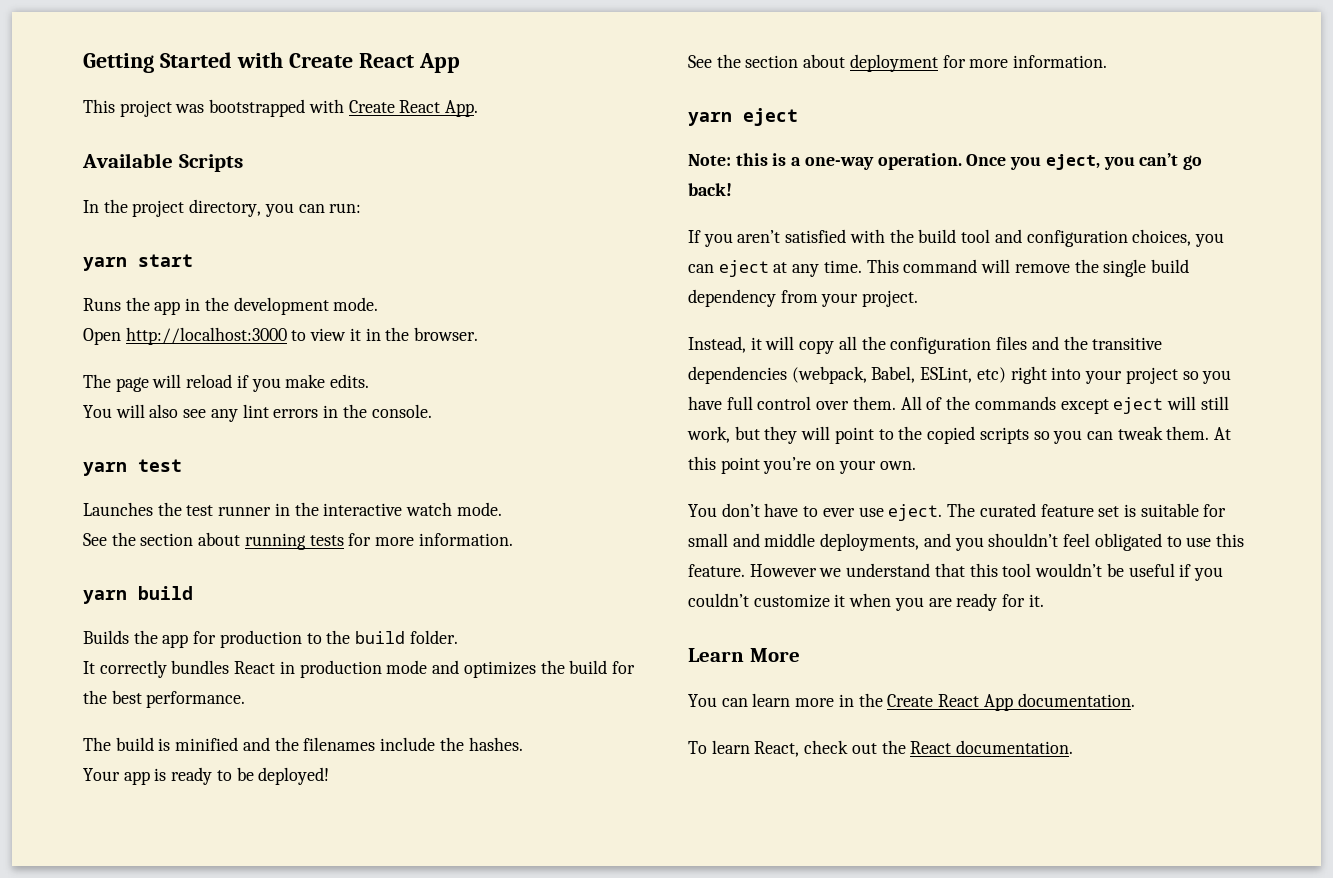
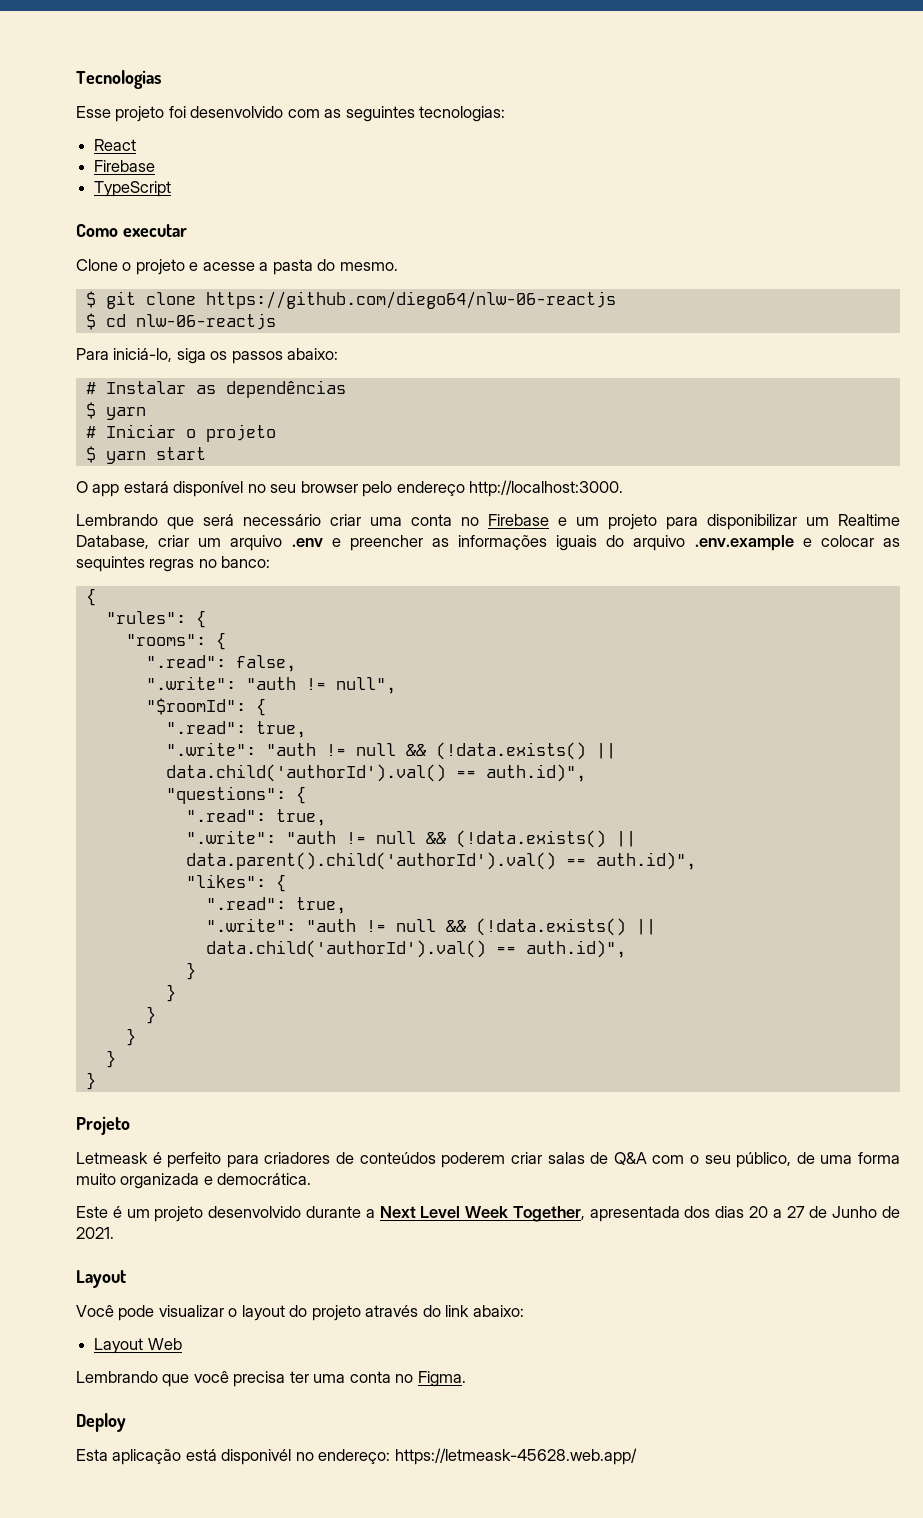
- Getting Started with Create React App
- This project was bootstrapped with Create React App.
- Available Scripts
- In the project directory, you can run:
- yarn start
- Runs the app in the development mode.
- Open http://localhost:3000 to view it in the browser.
- The page will reload if you make edits.
- You will also see any lint errors in the console.
- yarn test
- Launches the test runner in the interactive watch mode.
- See the section about running tests for more information.
- yarn build
- Builds the app for production to the build folder.
- It correctly bundles React in production mode and optimizes the build for the best performance.
- The build is minified and the filenames include the hashes.
- Your app is ready to be deployed!
- See the section about deployment for more information.
- yarn eject
- Note: this is a one-way operation. Once you eject, you can’t go back!
- If you aren’t satisfied with the build tool and configuration choices, you can eject at any time. This command will remove the single build dependency from your project.
- Instead, it will copy all the configuration files and the transitive dependencies (webpack, Babel, ESLint, etc) right into your project so you have full control over them. All of the commands except eject will still work, but they will point to the copied scripts so you can tweak them. At this point you’re on your own.
- You don’t have to ever use eject. The curated feature set is suitable for small and middle deployments, and you shouldn’t feel obligated to use this feature. However we understand that this tool wouldn’t be useful if you couldn’t customize it when you are ready for it.
- Learn More
- You can learn more in the Create React App documentation.
- To learn React, check out the React documentation.
+ Tecnologias
+ Esse projeto foi desenvolvido com as seguintes tecnologias:
+ React
+ Firebase
+ TypeScript
+ Como executar
+ Clone o projeto e acesse a pasta do mesmo.
+ $ git clone https://github.com/diego64/nlw-06-reactjs
+ $ cd nlw-06-reactjs
+ Para iniciá-lo, siga os passos abaixo:
+ # Instalar as dependências
+ $ yarn
+ # Iniciar o projeto
+ $ yarn start
+ O app estará disponível no seu browser pelo endereço http://localhost:3000.
+ Lembrando que será necessário criar uma conta no Firebase e um projeto para disponibilizar um Realtime Database, criar um arquivo .env e preencher as informações iguais do arquivo .env.example e colocar as sequintes regras no banco:
+ {
+ "rules": {
+ "rooms": {
+ ".read": false,
+ ".write": "auth != null",
+ "$roomId": {
+ ".read": true,
+ ".write": "auth != null && (!data.exists() || data.child('authorId').val() == auth.id)",
+ "questions": {
+ ".read": true,
+ ".write": "auth != null && (!data.exists() || data.parent().child('authorId').val() == auth.id)",
+ "likes": {
+ ".read": true,
+ ".write": "auth != null && (!data.exists() || data.child('authorId').val() == auth.id)",
+ }
+ }
+ }
+ }
+ }
+ }
+ Projeto
+ Letmeask é perfeito para criadores de conteúdos poderem criar salas de Q&A com o seu público, de uma forma muito organizada e democrática.
+ Este é um projeto desenvolvido durante a Next Level Week Together, apresentada dos dias 20 a 27 de Junho de 2021.
+ Layout
+ Você pode visualizar o layout do projeto através do link abaixo:
+ Layout Web
+ Lembrando que você precisa ter uma conta no Figma.
+ Deploy
+ Esta aplicação está disponivél no endereço: https://letmeask-45628.web.app/

